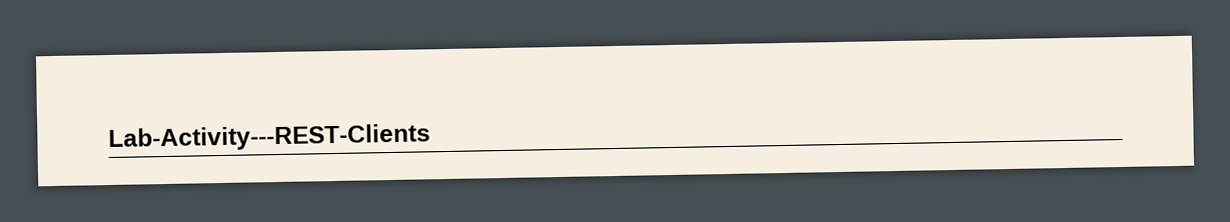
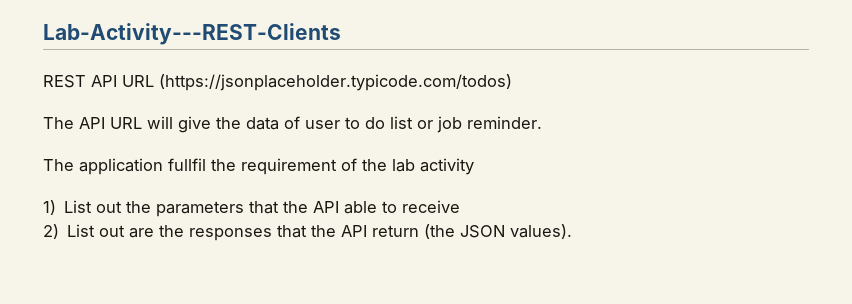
+ REST API URL (https://jsonplaceholder.typicode.com/todos)
+ The API URL will give the data of user to do list or job reminder.
+ The application fullfil the requirement of the lab activity
+ 1) List out the parameters that the API able to receive
+ 2) List out are the responses that the API return (the JSON values).

